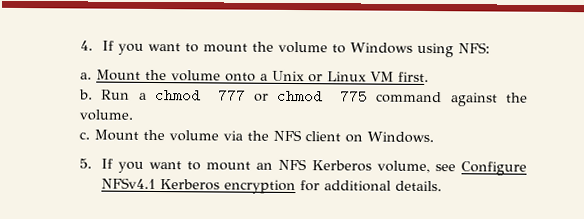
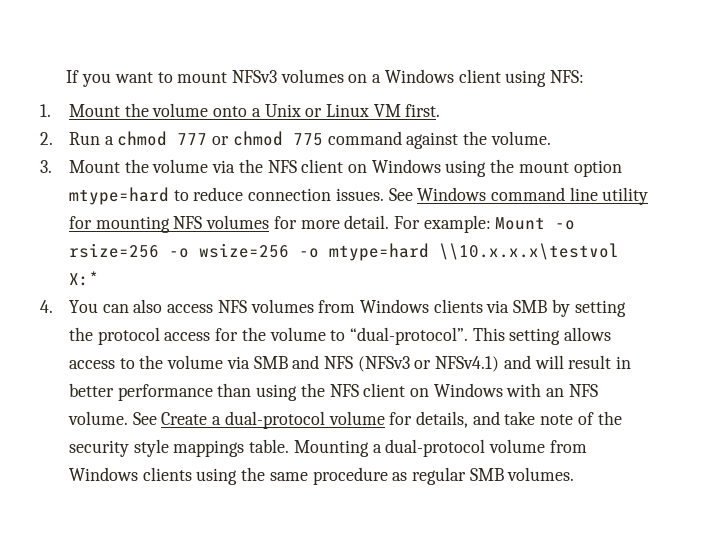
- 4. If you want to mount the volume to Windows using NFS:
+ If you want to mount NFSv3 volumes on a Windows client using NFS:
- a. Mount the volume onto a Unix or Linux VM first.
+ 1. Mount the volume onto a Unix or Linux VM first.
- b. Run a chmod 777 or chmod 775 command against the volume.
+ 2. Run a chmod 777 or chmod 775 command against the volume.
- c. Mount the volume via the NFS client on Windows.
- 5. If you want to mount an NFS Kerberos volume, see Configure NFSv4.1 Kerberos encryption for additional details.
+ 3. Mount the volume via the NFS client on Windows using the mount option mtype=hard to reduce connection issues. See Windows command line utility for mounting NFS volumes for more detail. For example: Mount -o rsize=256 -o wsize=256 -o mtype=hard \\10.x.x.x\testvol X:*
+ 4. You can also access NFS volumes from Windows clients via SMB by setting the protocol access for the volume to “dual-protocol”. This setting allows access to the volume via SMB and NFS (NFSv3 or NFSv4.1) and will result in better performance than using the NFS client on Windows with an NFS volume. See Create a dual-protocol volume for details, and take note of the security style mappings table. Mounting a dual-protocol volume from Windows clients using the same procedure as regular SMB volumes.

